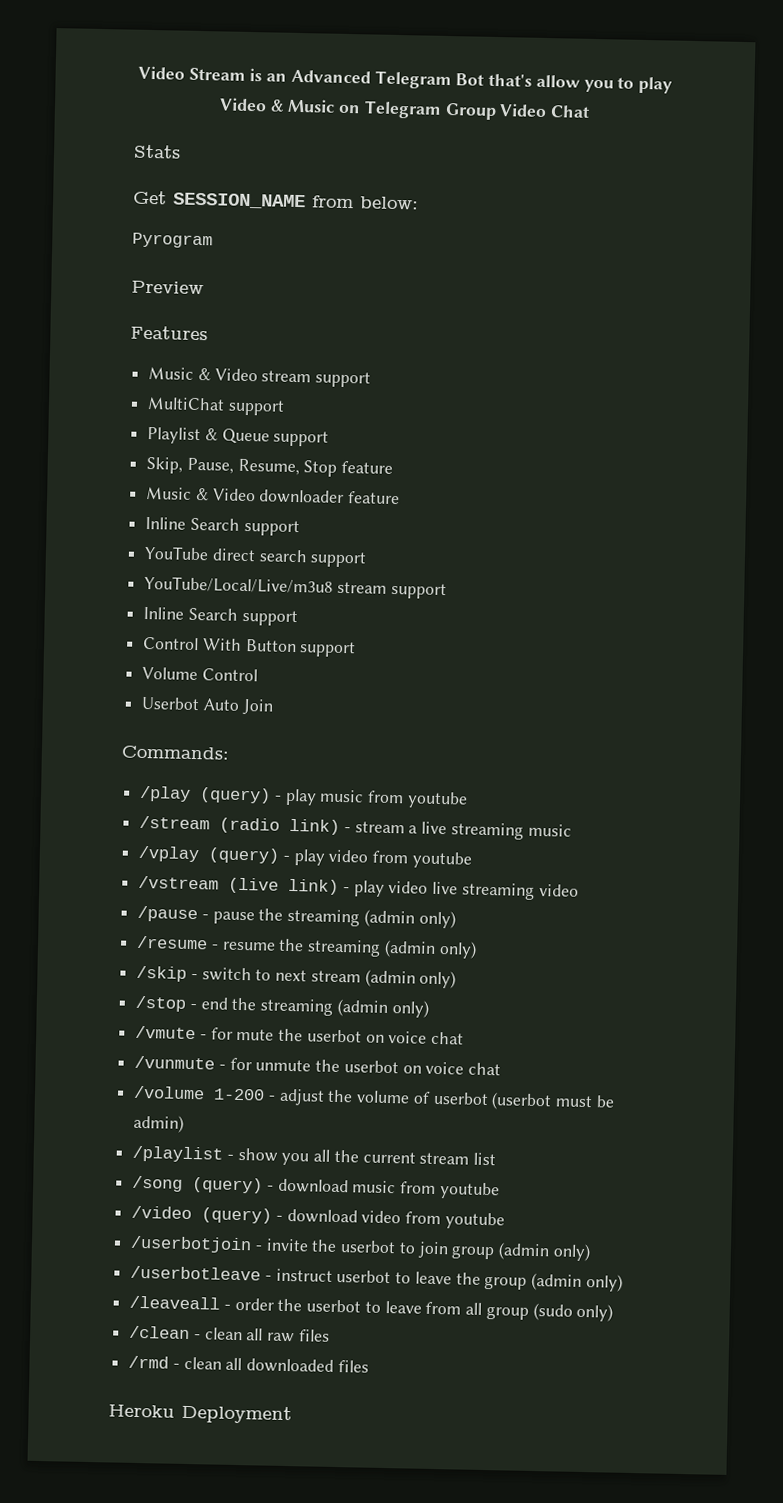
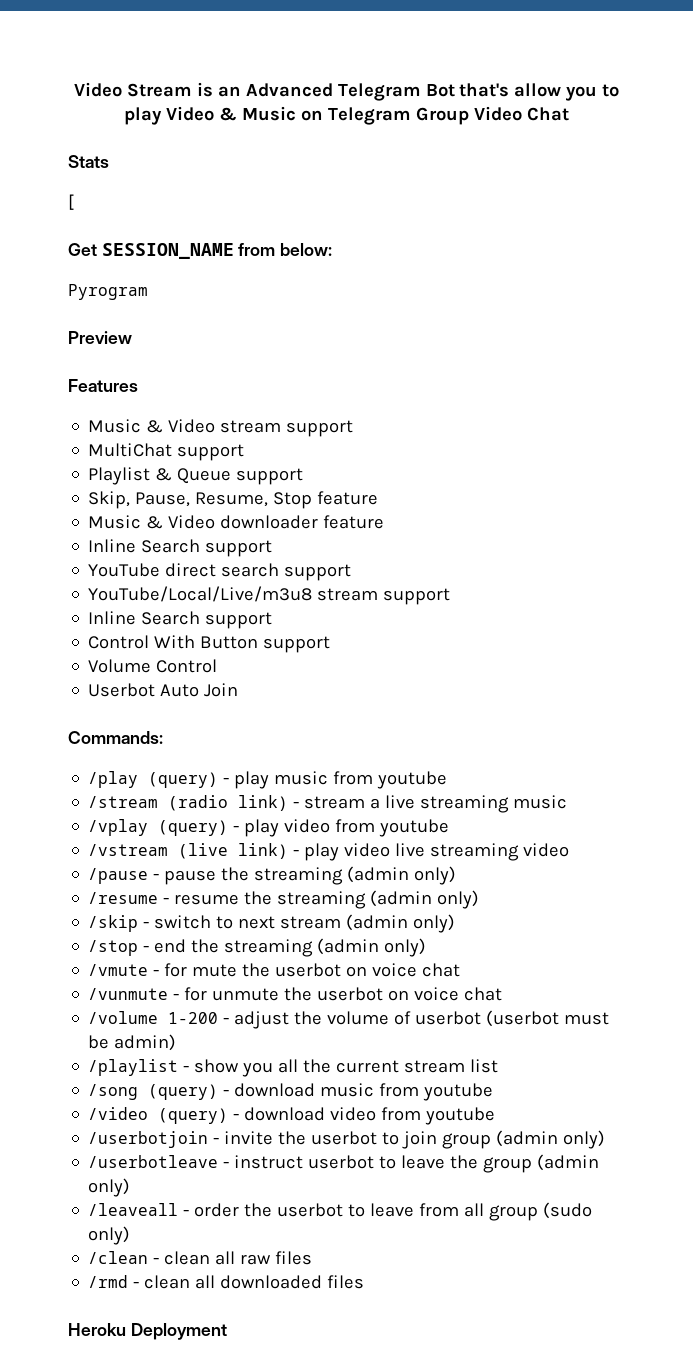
+ [

